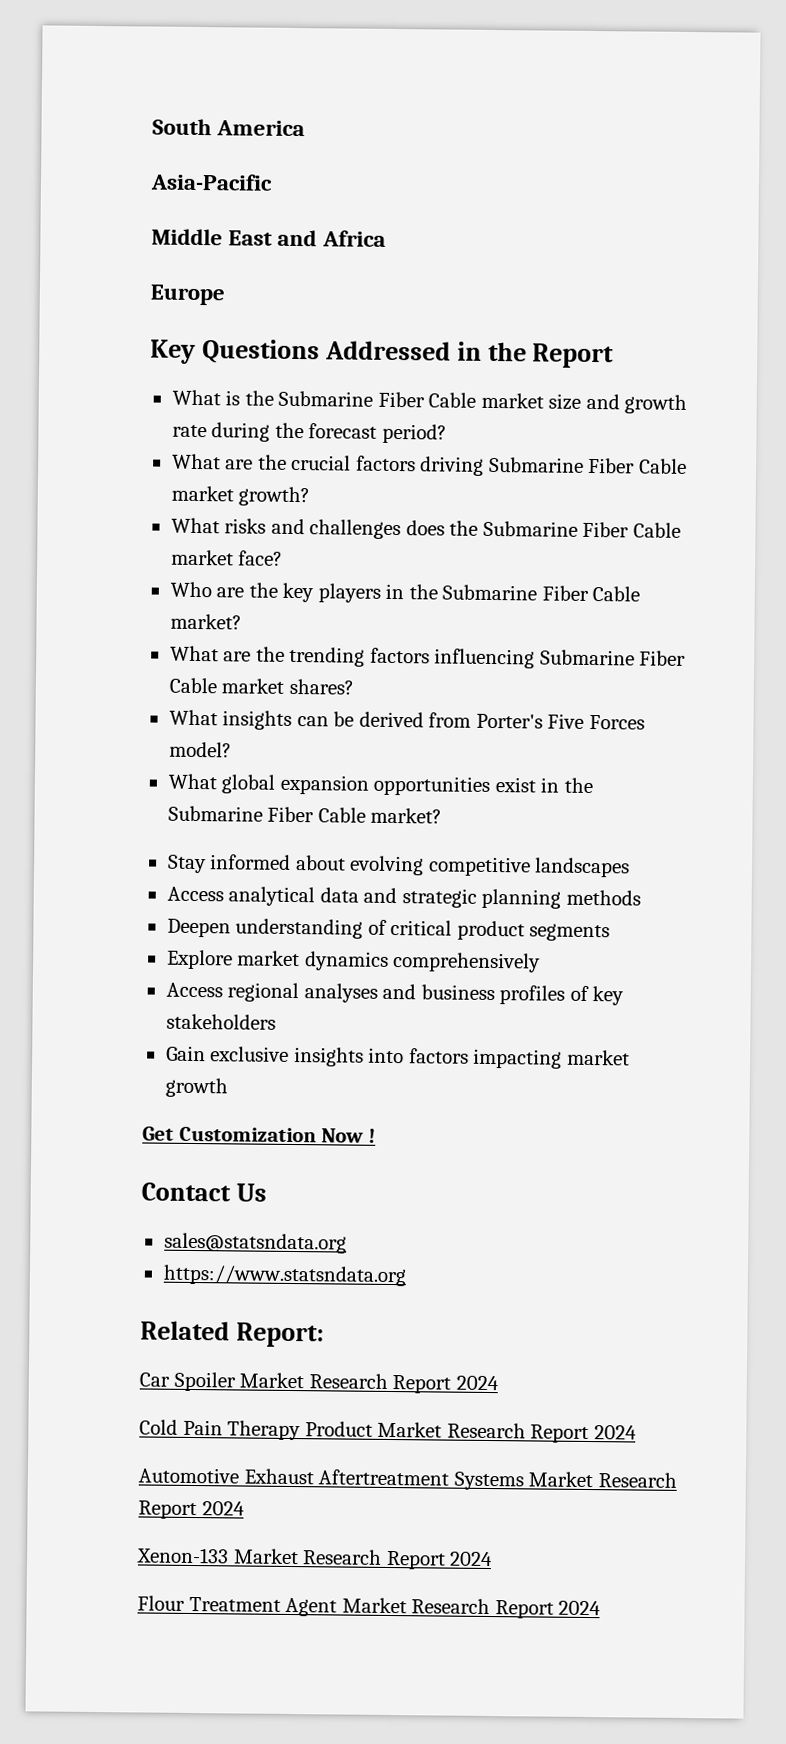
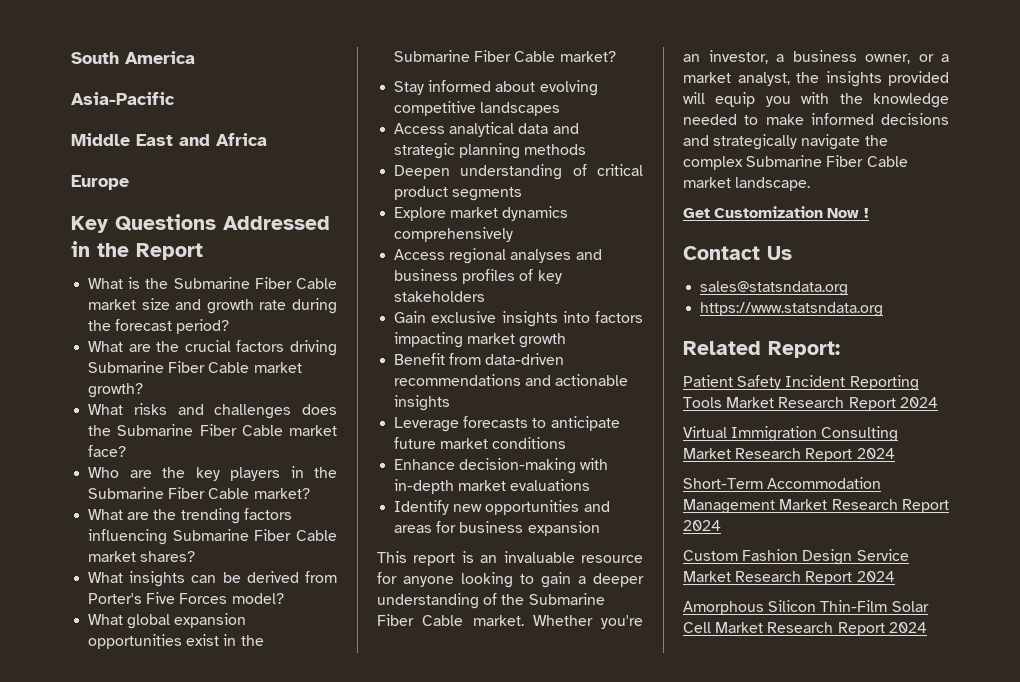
+ Benefit from data-driven recommendations and actionable insights
+ Leverage forecasts to anticipate future market conditions
+ Enhance decision-making with in-depth market evaluations
+ Identify new opportunities and areas for business expansion
+ This report is an invaluable resource for anyone looking to gain a deeper understanding of the Submarine Fiber Cable market. Whether you're an investor, a business owner, or a market analyst, the insights provided will equip you with the knowledge needed to make informed decisions and strategically navigate the complex Submarine Fiber Cable market landscape.
- Car Spoiler Market Research Report 2024
- Cold Pain Therapy Product Market Research Report 2024
- Automotive Exhaust Aftertreatment Systems Market Research Report 2024
- Xenon-133 Market Research Report 2024
- Flour Treatment Agent Market Research Report 2024
+ Patient Safety Incident Reporting Tools Market Research Report 2024
+ Virtual Immigration Consulting Market Research Report 2024
+ Short-Term Accommodation Management Market Research Report 2024
+ Custom Fashion Design Service Market Research Report 2024
+ Amorphous Silicon Thin-Film Solar Cell Market Research Report 2024

